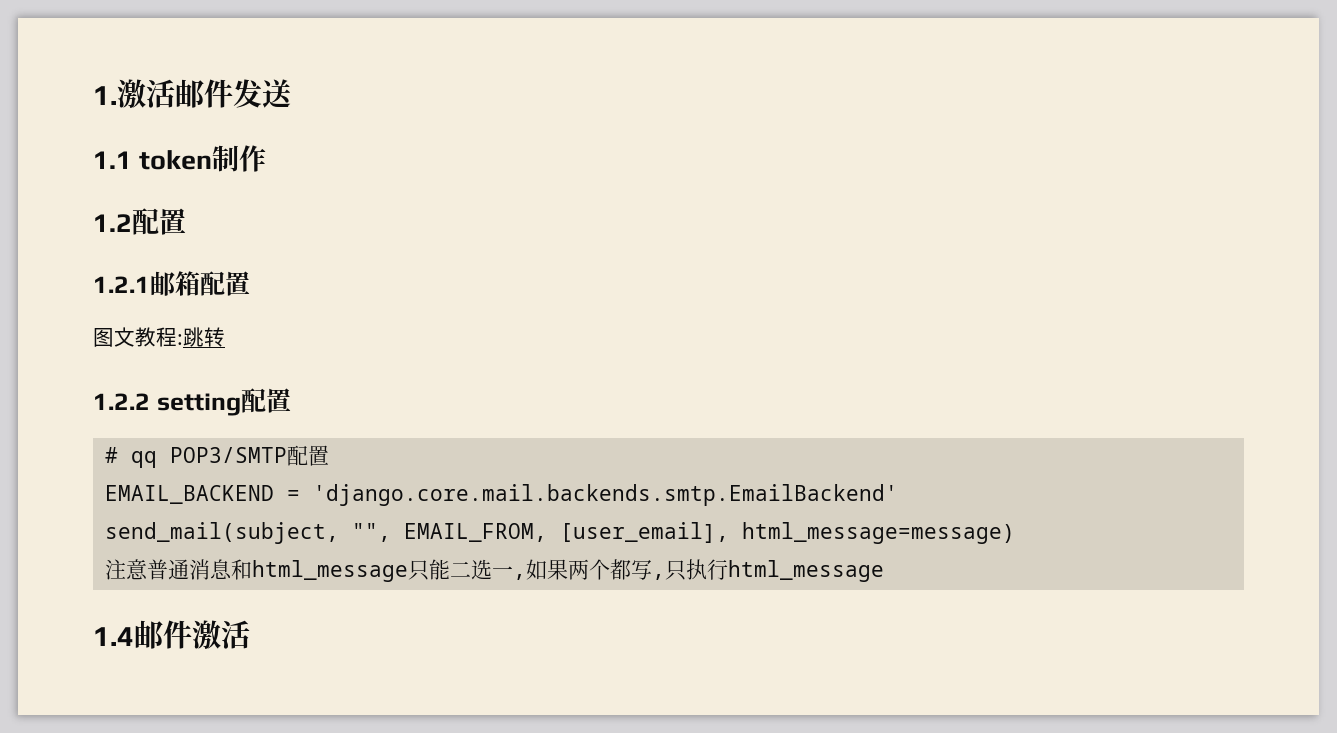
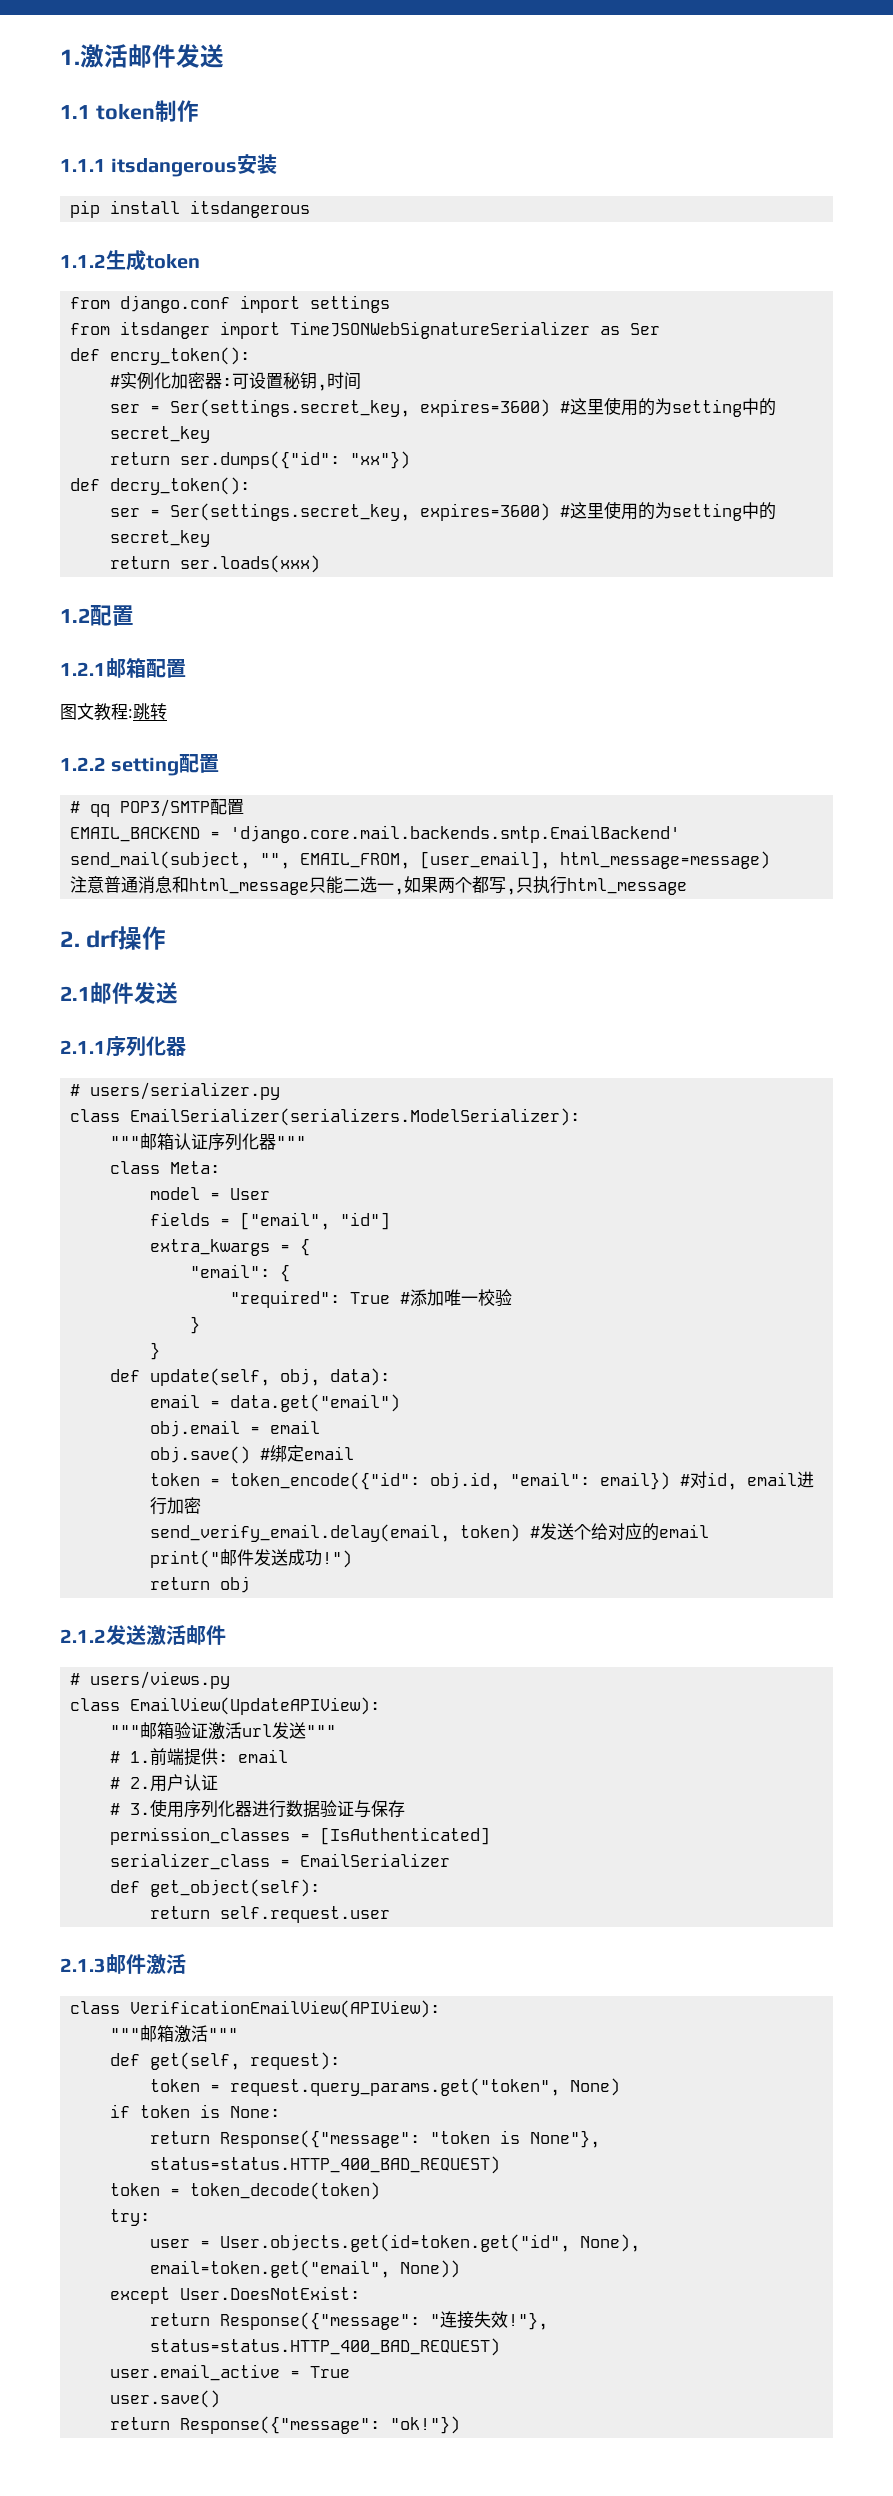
+ 1.1.1 itsdangerous安装
+ pip install itsdangerous
+ 1.1.2生成token
+ from django.conf import settings
+ from itsdanger import TimeJSONWebSignatureSerializer as Ser
+ def encry_token():
+ #实例化加密器:可设置秘钥,时间
+ ser = Ser(settings.secret_key, expires=3600) #这里使用的为setting中的secret_key
+ return ser.dumps({"id": "xx"})
+ def decry_token():
+ ser = Ser(settings.secret_key, expires=3600) #这里使用的为setting中的secret_key
+ return ser.loads(xxx)
- 1.4邮件激活
+ 2. drf操作
+ 2.1邮件发送
+ 2.1.1序列化器
+ # users/serializer.py
+ class EmailSerializer(serializers.ModelSerializer):
+ """邮箱认证序列化器"""
+ class Meta:
+ model = User
+ fields = ["email", "id"]
+ extra_kwargs = {
+ "email": {
+ "required": True #添加唯一校验
+ }
+ }
+ def update(self, obj, data):
+ email = data.get("email")
+ obj.email = email
+ obj.save() #绑定email
+ token = token_encode({"id": obj.id, "email": email}) #对id, email进行加密
+ send_verify_email.delay(email, token) #发送个给对应的email
+ print("邮件发送成功!")
+ return obj
+ 2.1.2发送激活邮件
+ # users/views.py
+ class EmailView(UpdateAPIView):
+ """邮箱验证激活url发送"""
+ # 1.前端提供: email
+ # 2.用户认证
+ # 3.使用序列化器进行数据验证与保存
+ permission_classes = [IsAuthenticated]
+ serializer_class = EmailSerializer
+ def get_object(self):
+ return self.request.user
+ 2.1.3邮件激活
+ class VerificationEmailView(APIView):
+ """邮箱激活"""
+ def get(self, request):
+ token = request.query_params.get("token", None)
+ if token is None:
+ return Response({"message": "token is None"}, status=status.HTTP_400_BAD_REQUEST)
+ token = token_decode(token)
+ try:
+ user = User.objects.get(id=token.get("id", None), email=token.get("email", None))
+ except User.DoesNotExist:
+ return Response({"message": "连接失效!"}, status=status.HTTP_400_BAD_REQUEST)
+ user.email_active = True
+ user.save()
+ return Response({"message": "ok!"})

